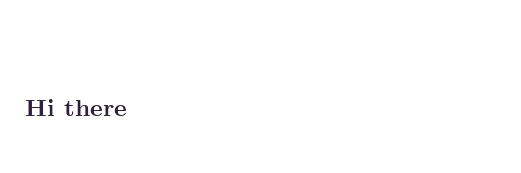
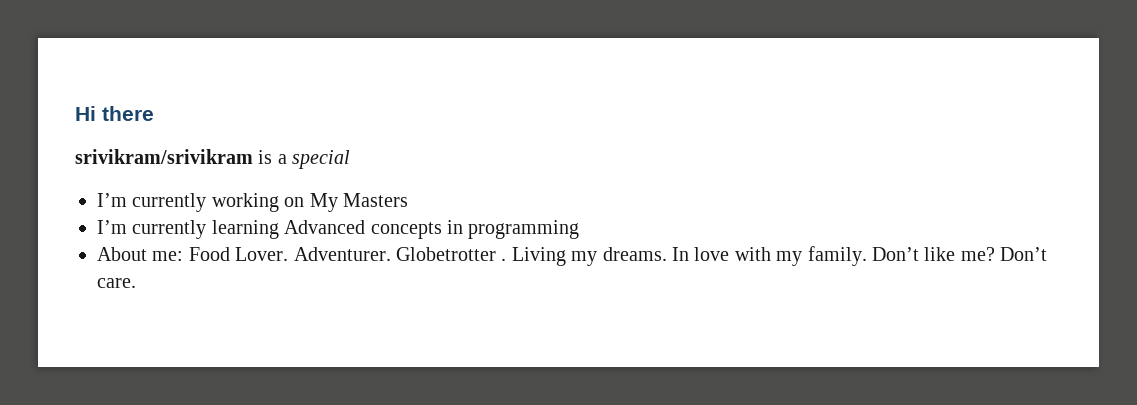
+ srivikram/srivikram is a special
+ I’m currently working on My Masters
+ I’m currently learning Advanced concepts in programming
+ About me: Food Lover. Adventurer. Globetrotter . Living my dreams. In love with my family. Don’t like me? Don’t care.

